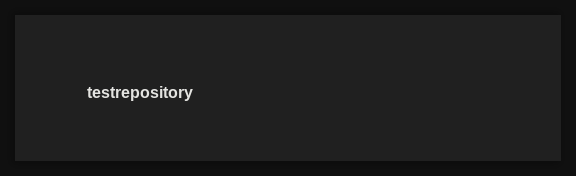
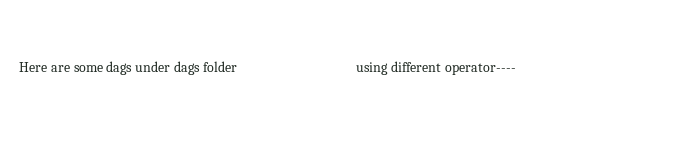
- testrepository
+ Here are some dags under dags folder
+ using different operator----

